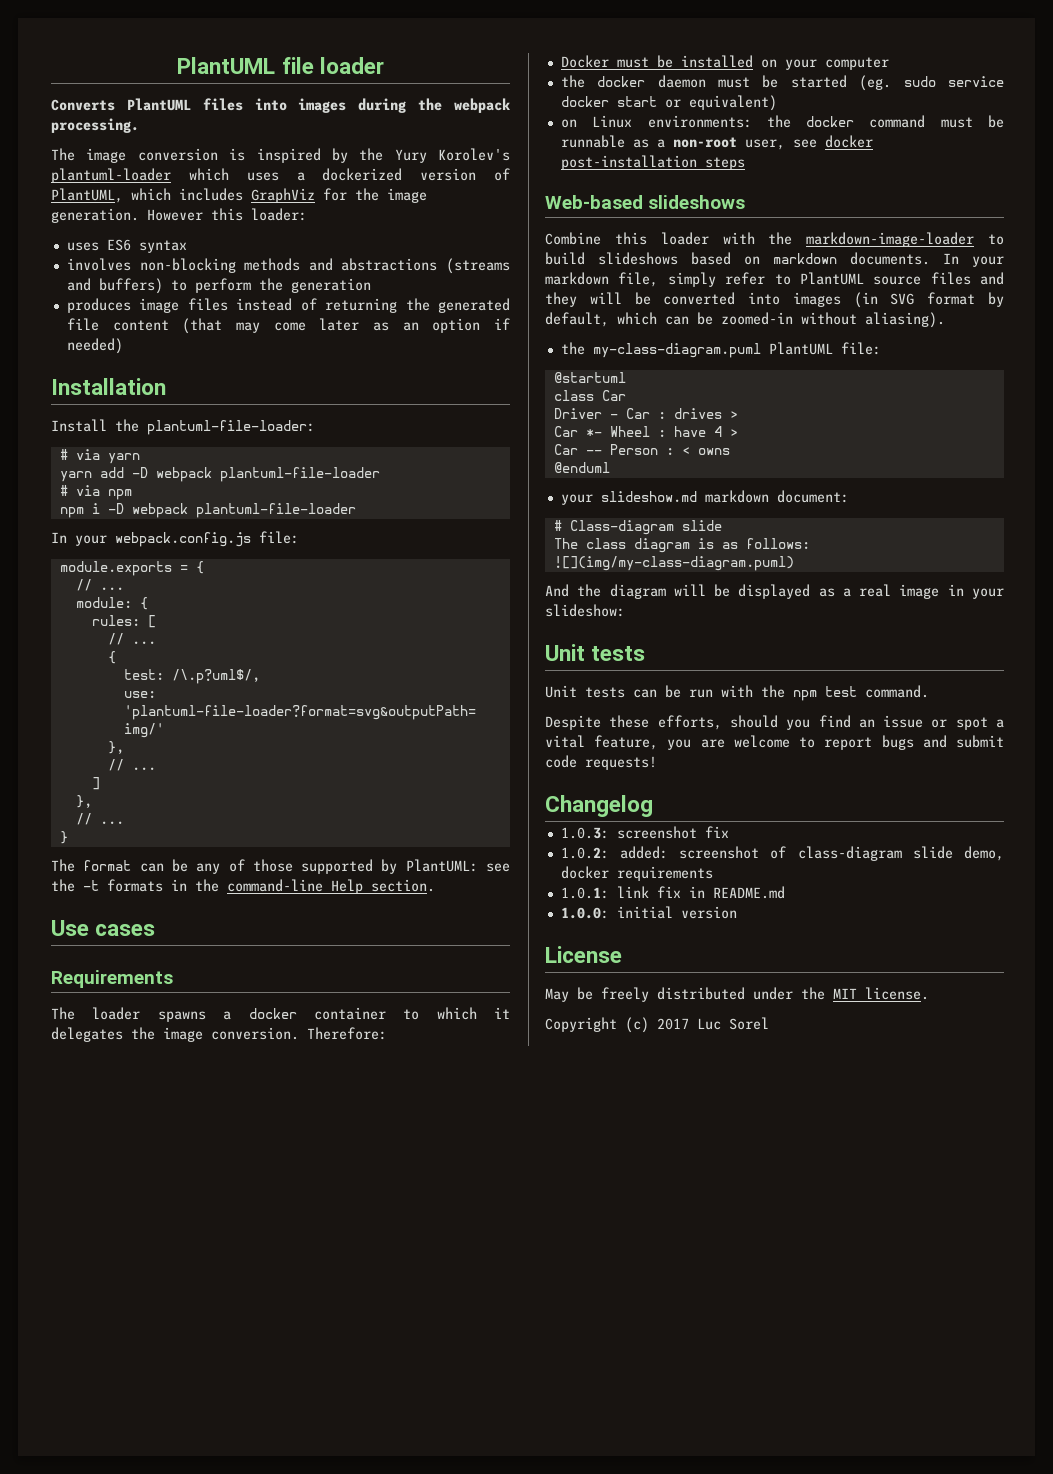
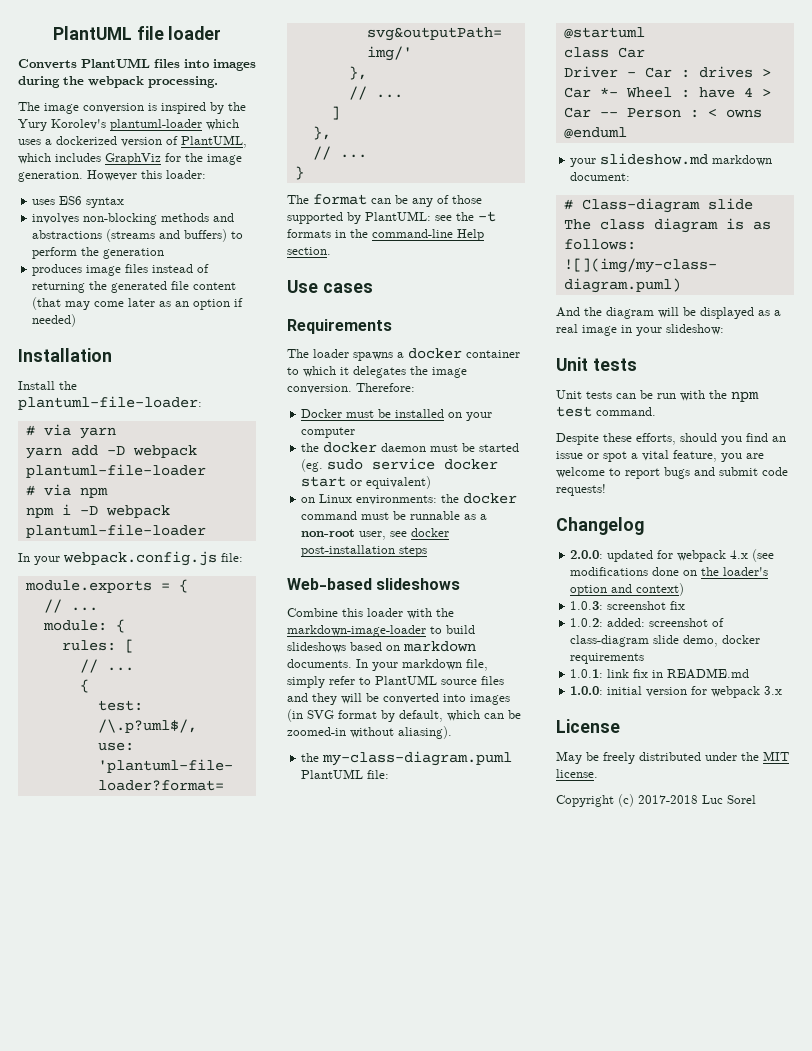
+ 2.0.0: updated for webpack 4.x (see modifications done on the loader's option and context)
- 1.0.0: initial version
+ 1.0.0: initial version for webpack 3.x
- Copyright (c) 2017 Luc Sorel
+ Copyright (c) 2017-2018 Luc Sorel

